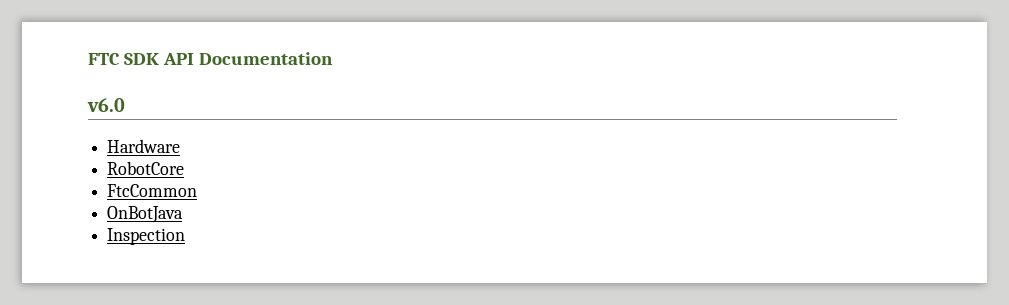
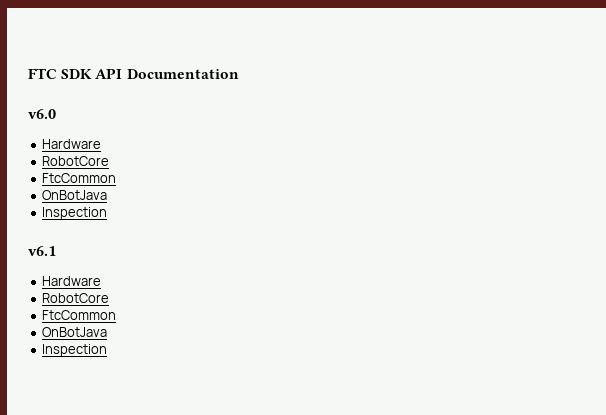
+ v6.1
+ Hardware
+ RobotCore
+ FtcCommon
+ OnBotJava
+ Inspection

